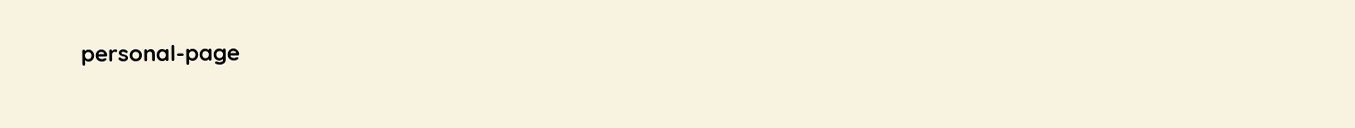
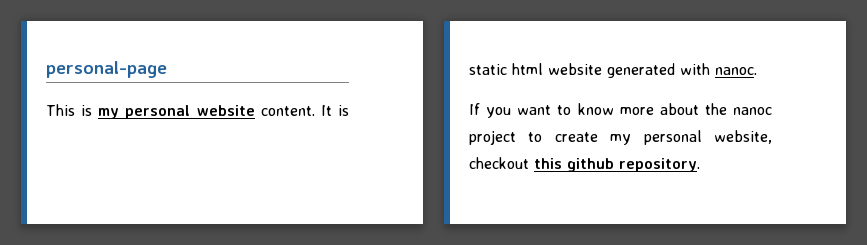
+ This is my personal website content. It is static html website generated with nanoc.
+ If you want to know more about the nanoc project to create my personal website, checkout this github repository.

